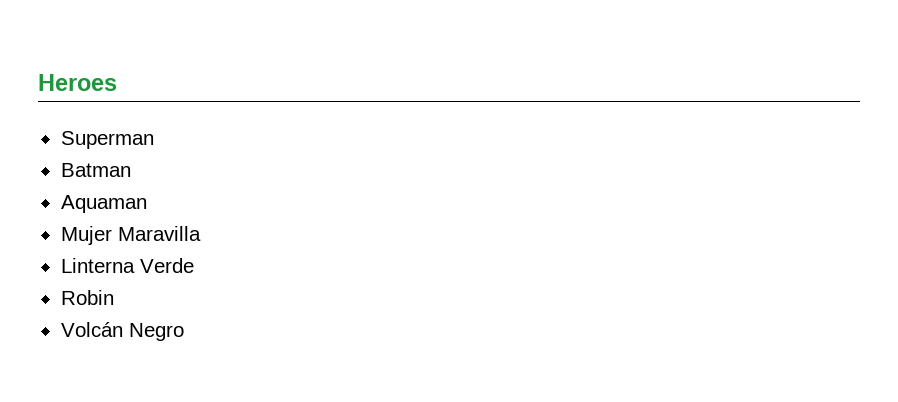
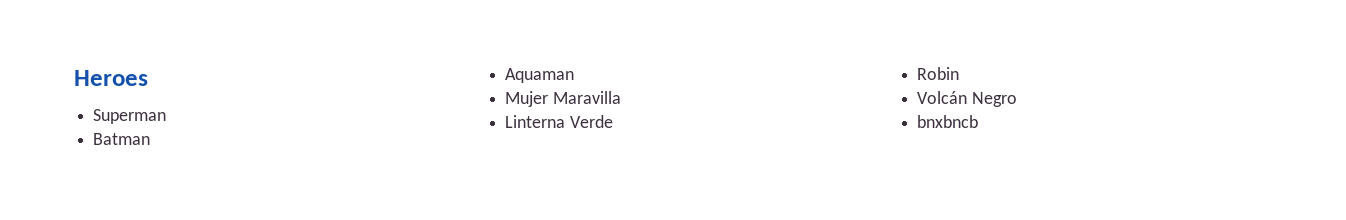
+ bnxbncb

